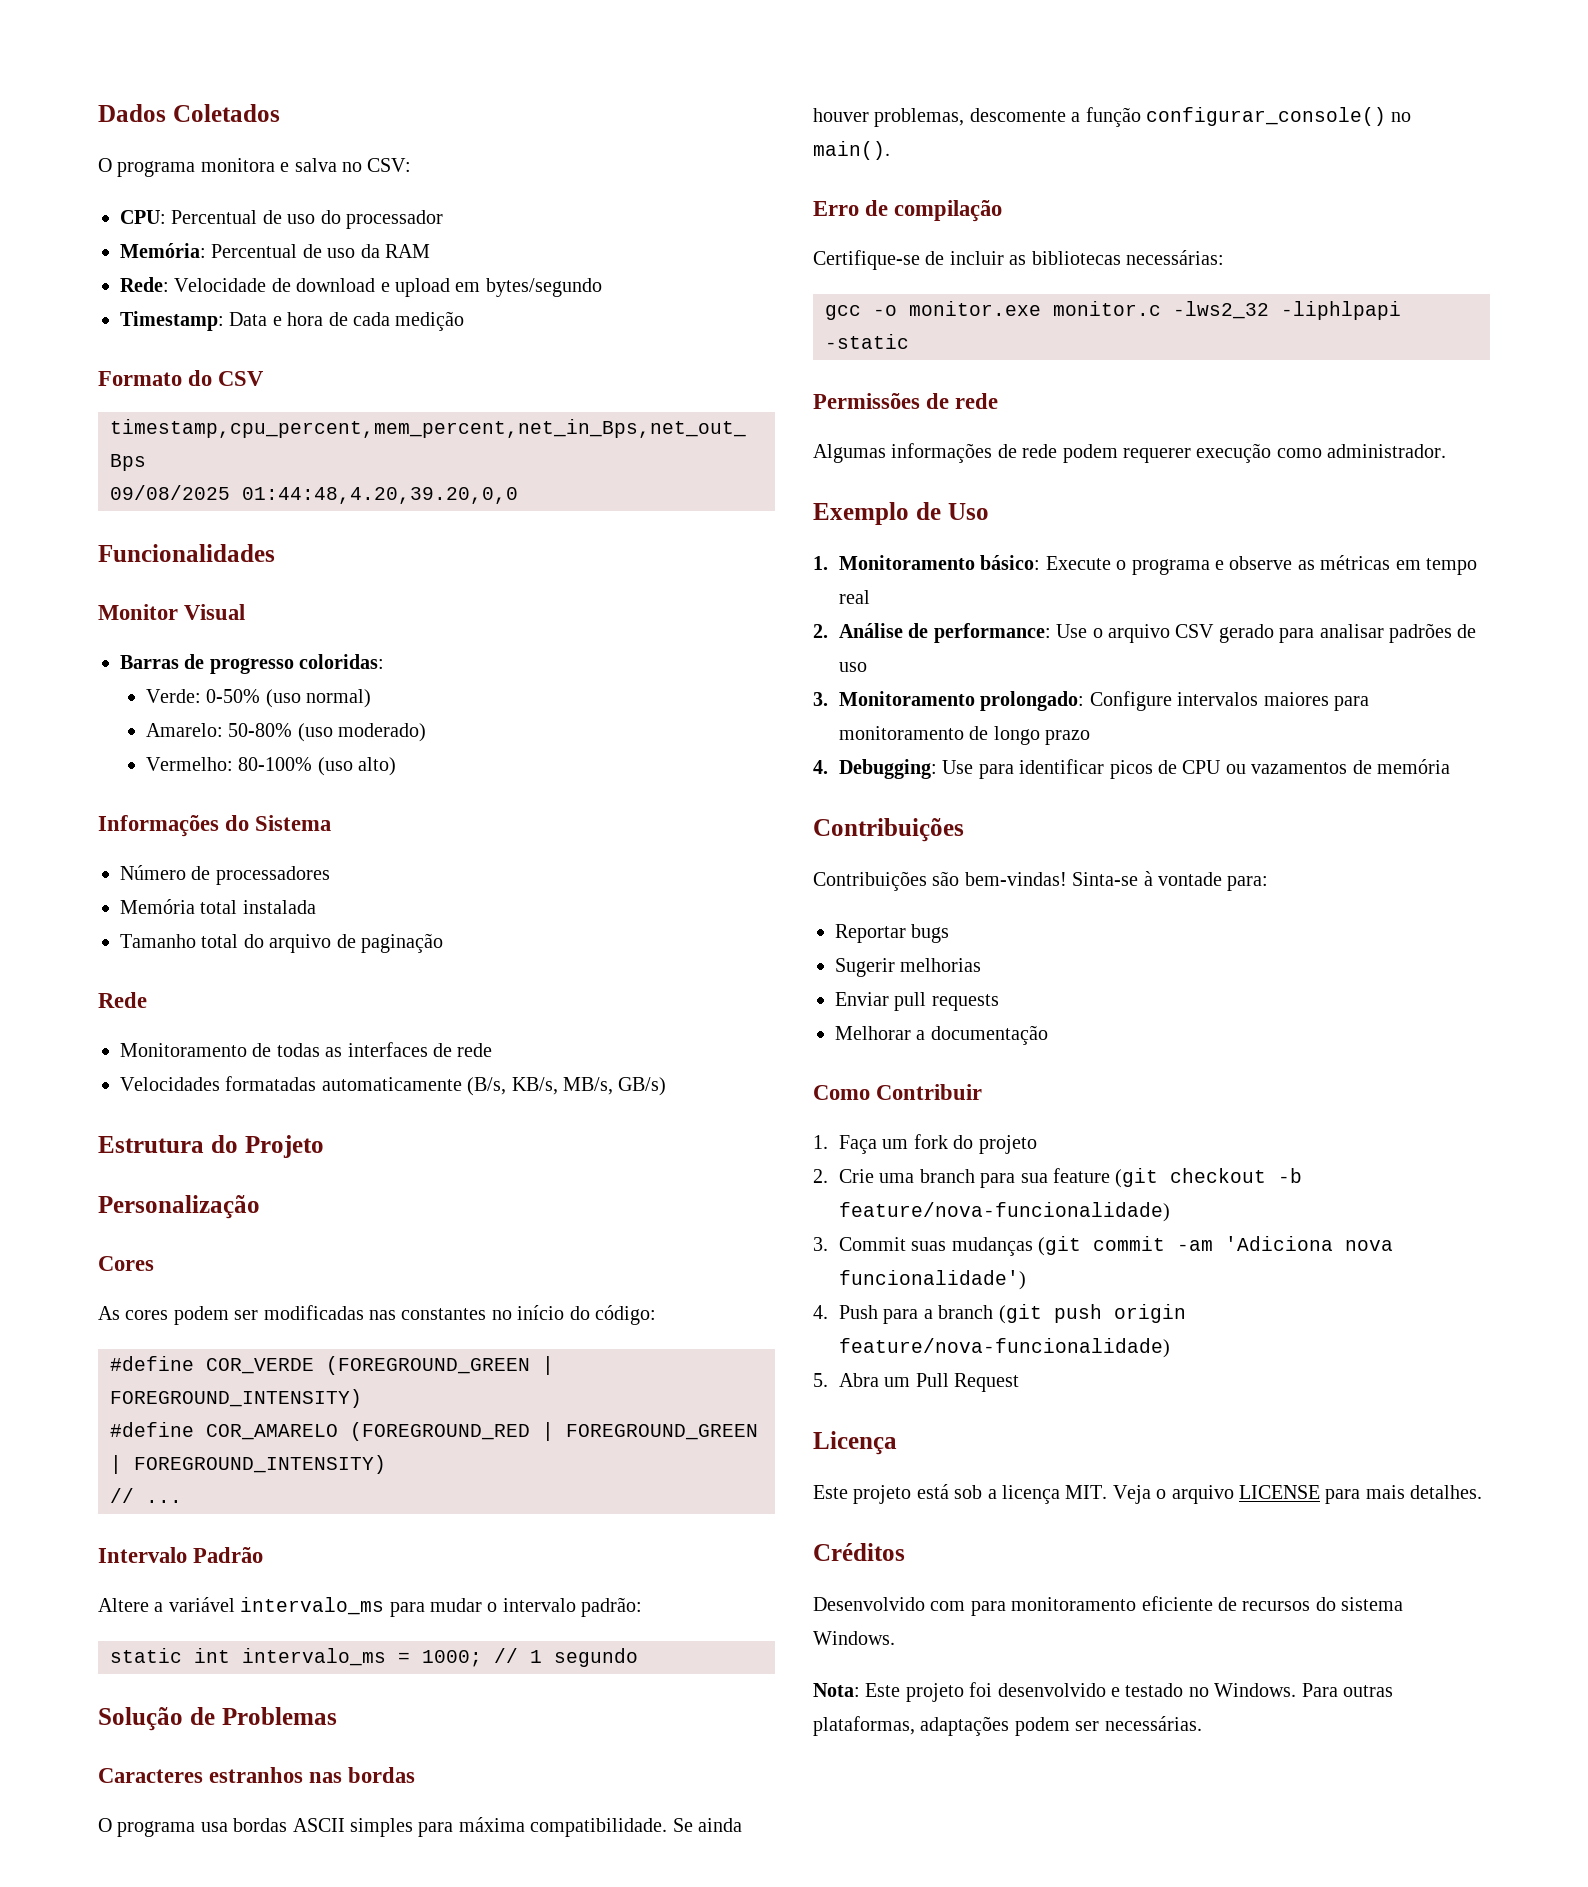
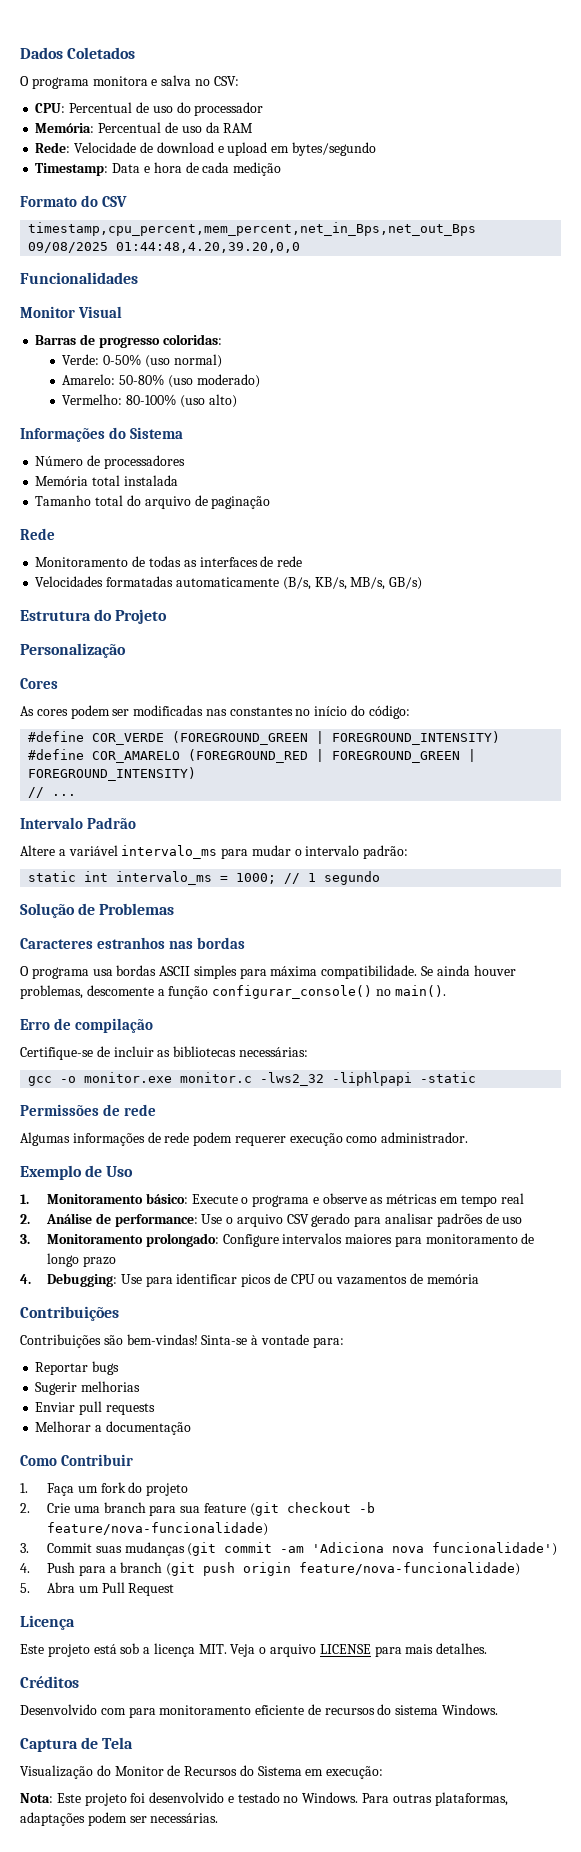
+ Captura de Tela
+ Visualização do Monitor de Recursos do Sistema em execução:

